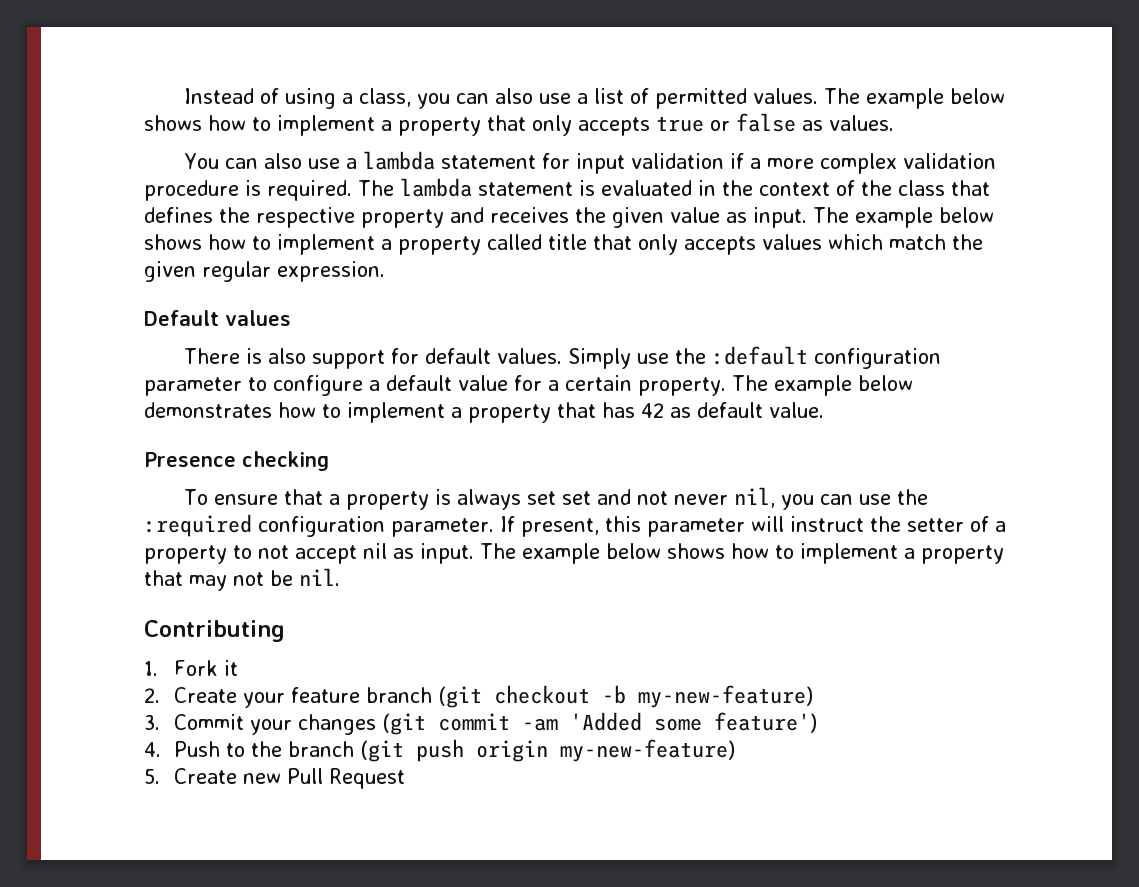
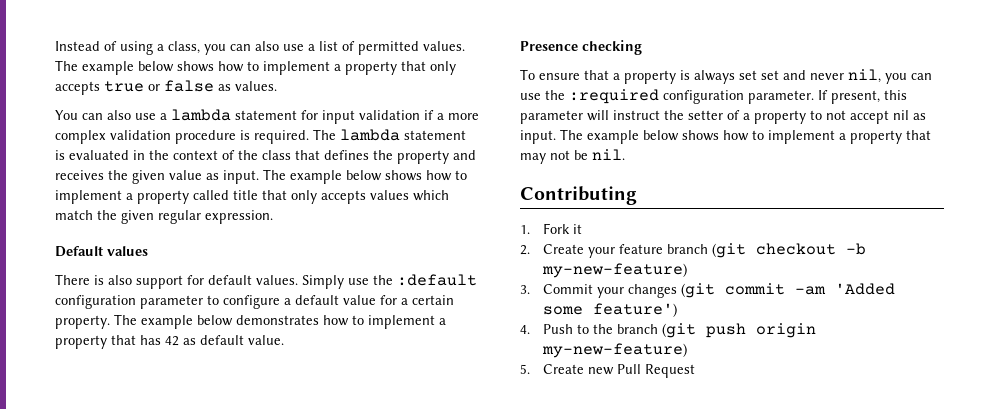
- The lambda statement is evaluated in the context of the class that defines the respective property and receives the given value as input.
+ The lambda statement is evaluated in the context of the class that defines the property and receives the given value as input.
- To ensure that a property is always set set and not never nil, you can use the :required configuration parameter.
+ To ensure that a property is always set set and never nil, you can use the :required configuration parameter.

